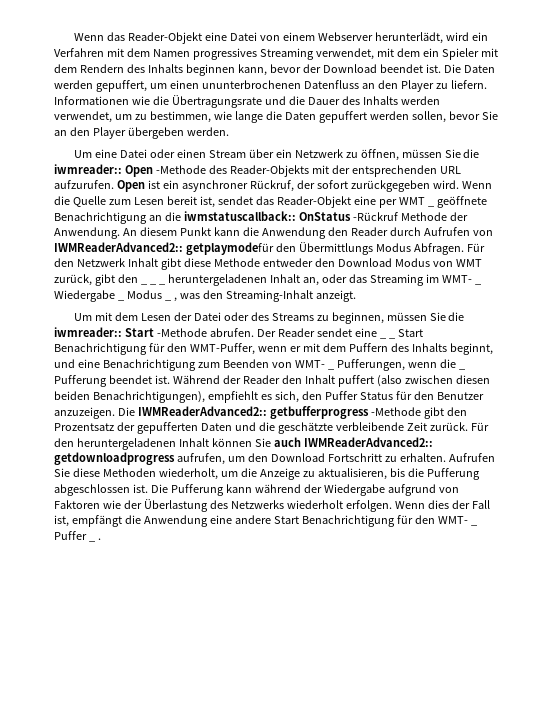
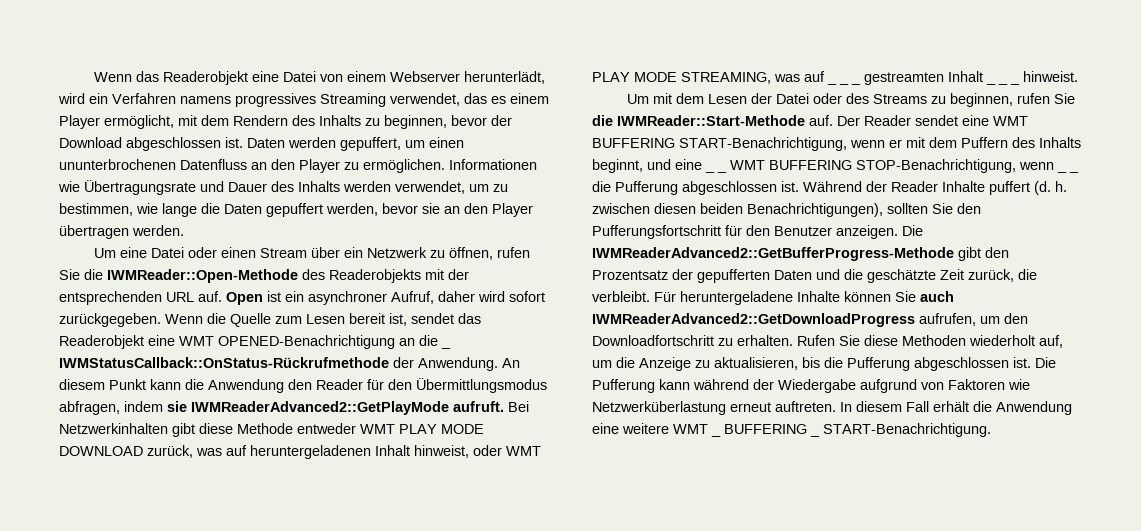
- Wenn das Reader-Objekt eine Datei von einem Webserver herunterlädt, wird ein Verfahren mit dem Namen progressives Streaming verwendet, mit dem ein Spieler mit dem Rendern des Inhalts beginnen kann, bevor der Download beendet ist. Die Daten werden gepuffert, um einen ununterbrochenen Datenfluss an den Player zu liefern.
+ Wenn das Readerobjekt eine Datei von einem Webserver herunterlädt, wird ein Verfahren namens progressives Streaming verwendet, das es einem Player ermöglicht, mit dem Rendern des Inhalts zu beginnen, bevor der Download abgeschlossen ist. Daten werden gepuffert, um einen ununterbrochenen Datenfluss an den Player zu ermöglichen.
- Informationen wie die Übertragungsrate und die Dauer des Inhalts werden verwendet, um zu bestimmen, wie lange die Daten gepuffert werden sollen, bevor Sie an den Player übergeben werden.
+ Informationen wie Übertragungsrate und Dauer des Inhalts werden verwendet, um zu bestimmen, wie lange die Daten gepuffert werden, bevor sie an den Player übertragen werden.
- Um eine Datei oder einen Stream über ein Netzwerk zu öffnen, müssen Sie die iwmreader:: Open -Methode des Reader-Objekts mit der entsprechenden URL aufzurufen.
+ Um eine Datei oder einen Stream über ein Netzwerk zu öffnen, rufen Sie die IWMReader::Open-Methode des Readerobjekts mit der entsprechenden URL auf.
- Open ist ein asynchroner Rückruf, der sofort zurückgegeben wird.
+ Open ist ein asynchroner Aufruf, daher wird sofort zurückgegeben.
- Wenn die Quelle zum Lesen bereit ist, sendet das Reader-Objekt eine per WMT _ geöffnete Benachrichtigung an die iwmstatuscallback:: OnStatus -Rückruf Methode der Anwendung.
+ Wenn die Quelle zum Lesen bereit ist, sendet das Readerobjekt eine WMT OPENED-Benachrichtigung an die _ IWMStatusCallback::OnStatus-Rückrufmethode der Anwendung.
- An diesem Punkt kann die Anwendung den Reader durch Aufrufen von IWMReaderAdvanced2:: getplaymodefür den Übermittlungs Modus Abfragen. Für den Netzwerk Inhalt gibt diese Methode entweder den Download Modus von WMT zurück, gibt den _ _ _ heruntergeladenen Inhalt an, oder das Streaming im WMT- _ Wiedergabe _ Modus _ , was den Streaming-Inhalt anzeigt.
+ An diesem Punkt kann die Anwendung den Reader für den Übermittlungsmodus abfragen, indem sie IWMReaderAdvanced2::GetPlayMode aufruft. Bei Netzwerkinhalten gibt diese Methode entweder WMT PLAY MODE DOWNLOAD zurück, was auf heruntergeladenen Inhalt hinweist, oder WMT PLAY MODE STREAMING, was auf _ _ _ gestreamten Inhalt _ _ _ hinweist.
- Um mit dem Lesen der Datei oder des Streams zu beginnen, müssen Sie die iwmreader:: Start -Methode abrufen. Der Reader sendet eine _ _ Start Benachrichtigung für den WMT-Puffer, wenn er mit dem Puffern des Inhalts beginnt, und eine Benachrichtigung zum Beenden von WMT- _ Pufferungen, wenn die _ Pufferung beendet ist. Während der Reader den Inhalt puffert (also zwischen diesen beiden Benachrichtigungen), empfiehlt es sich, den Puffer Status für den Benutzer anzuzeigen. Die IWMReaderAdvanced2:: getbufferprogress -Methode gibt den Prozentsatz der gepufferten Daten und die geschätzte verbleibende Zeit zurück. Für den heruntergeladenen Inhalt können Sie auch IWMReaderAdvanced2:: getdownloadprogress aufrufen, um den Download Fortschritt zu erhalten.
+ Um mit dem Lesen der Datei oder des Streams zu beginnen, rufen Sie die IWMReader::Start-Methode auf. Der Reader sendet eine WMT BUFFERING START-Benachrichtigung, wenn er mit dem Puffern des Inhalts beginnt, und eine _ _ WMT BUFFERING STOP-Benachrichtigung, wenn _ _ die Pufferung abgeschlossen ist. Während der Reader Inhalte puffert (d. h. zwischen diesen beiden Benachrichtigungen), sollten Sie den Pufferungsfortschritt für den Benutzer anzeigen. Die IWMReaderAdvanced2::GetBufferProgress-Methode gibt den Prozentsatz der gepufferten Daten und die geschätzte Zeit zurück, die verbleibt. Für heruntergeladene Inhalte können Sie auch IWMReaderAdvanced2::GetDownloadProgress aufrufen, um den Downloadfortschritt zu erhalten.
- Aufrufen Sie diese Methoden wiederholt, um die Anzeige zu aktualisieren, bis die Pufferung abgeschlossen ist.
+ Rufen Sie diese Methoden wiederholt auf, um die Anzeige zu aktualisieren, bis die Pufferung abgeschlossen ist.
- Die Pufferung kann während der Wiedergabe aufgrund von Faktoren wie der Überlastung des Netzwerks wiederholt erfolgen. Wenn dies der Fall ist, empfängt die Anwendung eine andere Start Benachrichtigung für den WMT- _ Puffer _ .
+ Die Pufferung kann während der Wiedergabe aufgrund von Faktoren wie Netzwerküberlastung erneut auftreten. In diesem Fall erhält die Anwendung eine weitere WMT _ BUFFERING _ START-Benachrichtigung.

